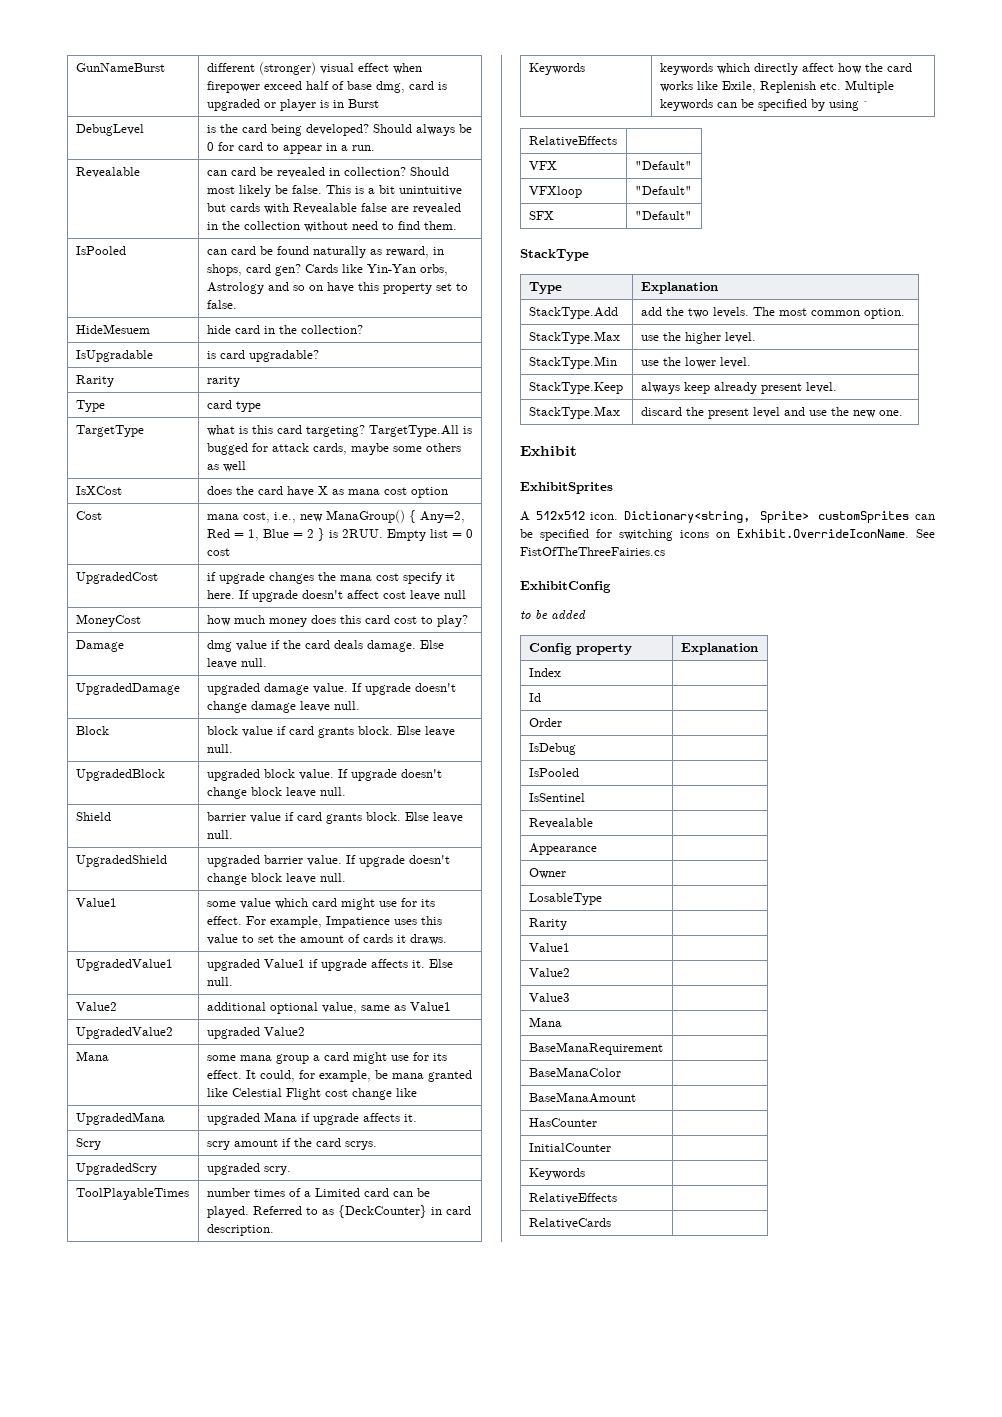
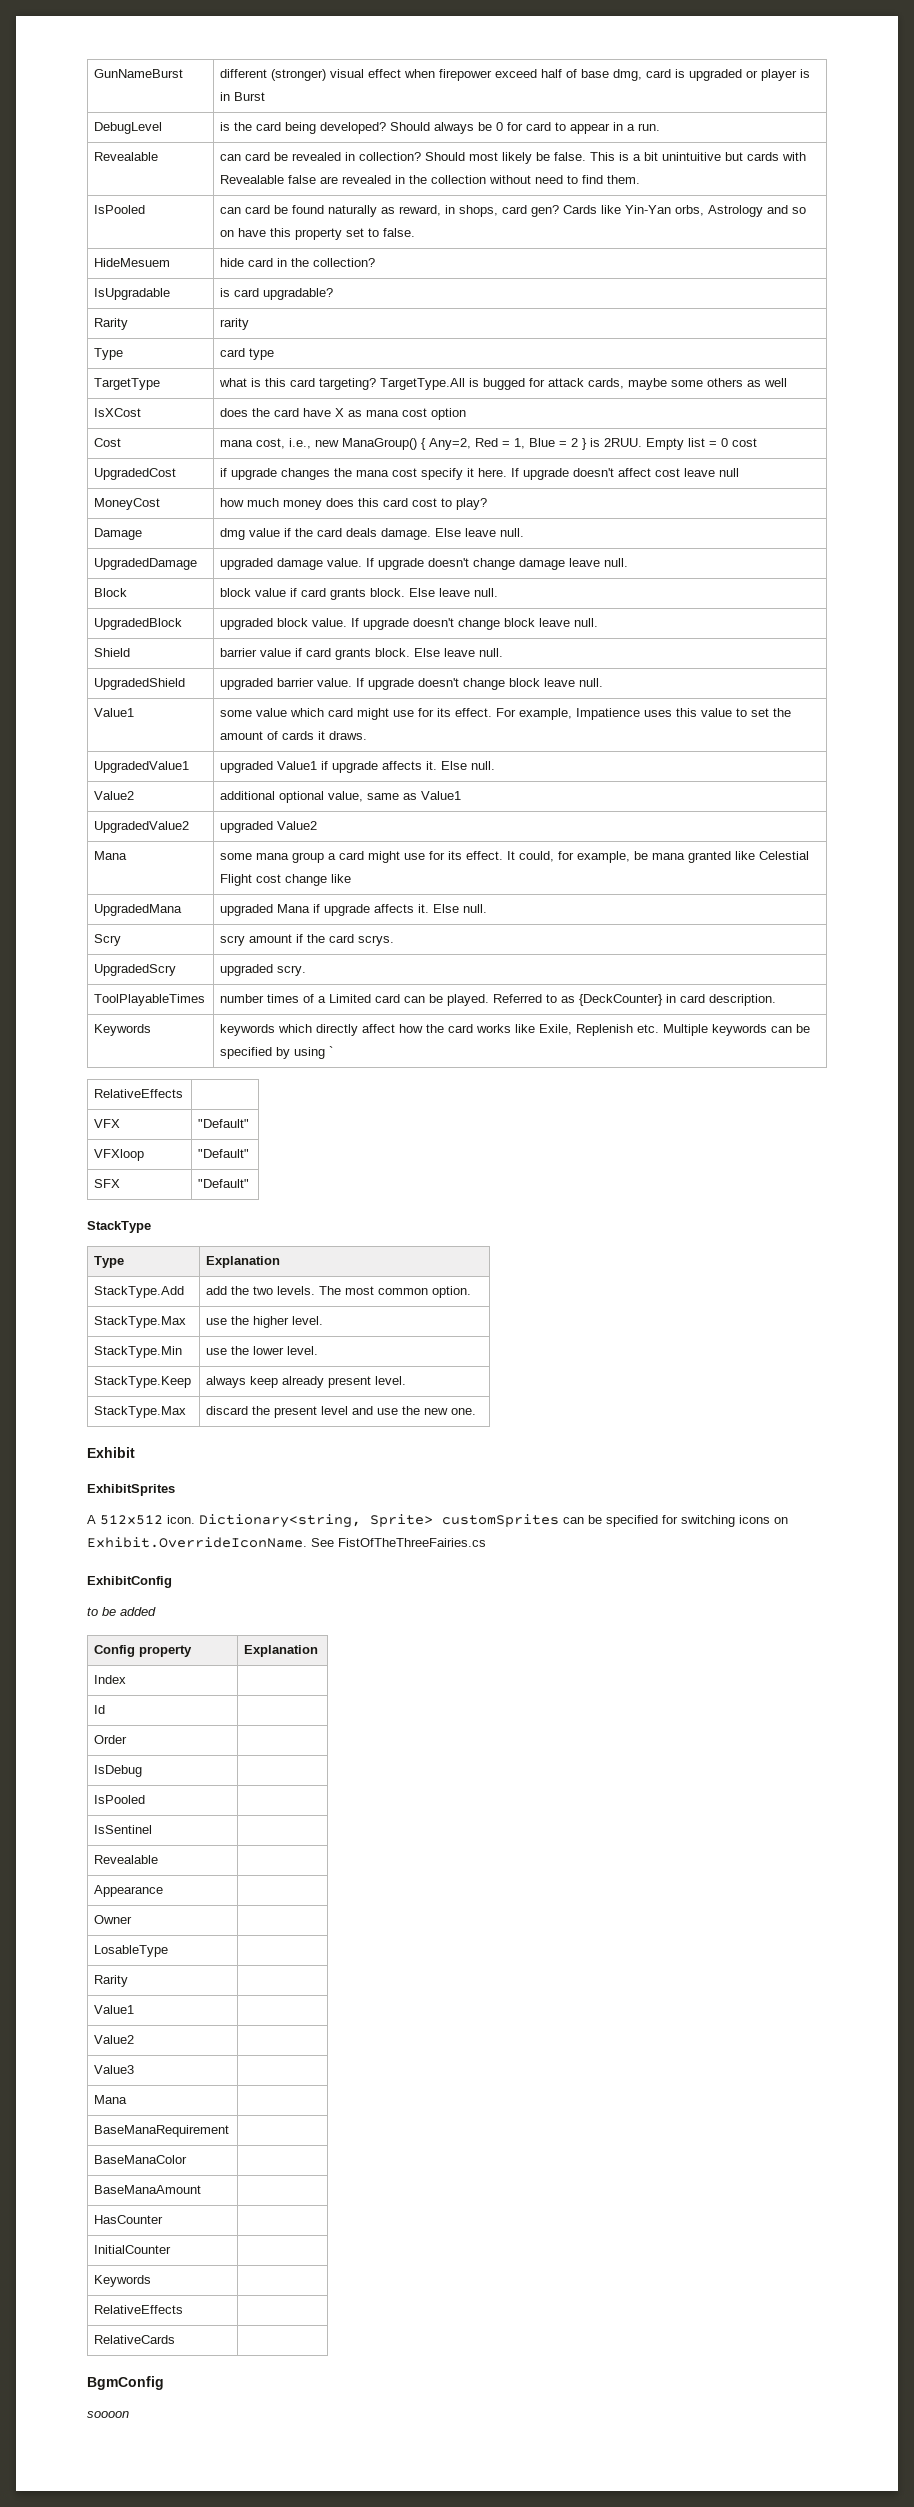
- UpgradedMana | upgraded Mana if upgrade affects it.
+ UpgradedMana | upgraded Mana if upgrade affects it. Else null.
+ BgmConfig
+ soooon

